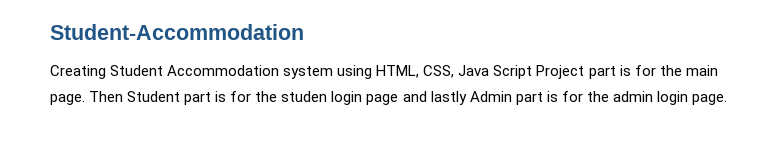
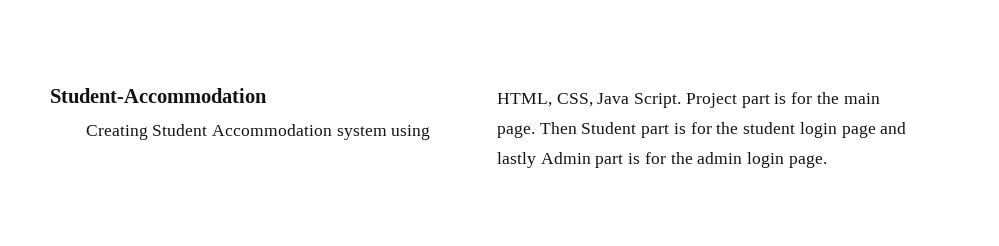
- Creating Student Accommodation system using HTML, CSS, Java Script Project part is for the main page.
+ Creating Student Accommodation system using HTML, CSS, Java Script. Project part is for the main page.
- Then Student part is for the studen login page and lastly Admin part is for the admin login page.
+ Then Student part is for the student login page and lastly Admin part is for the admin login page.

